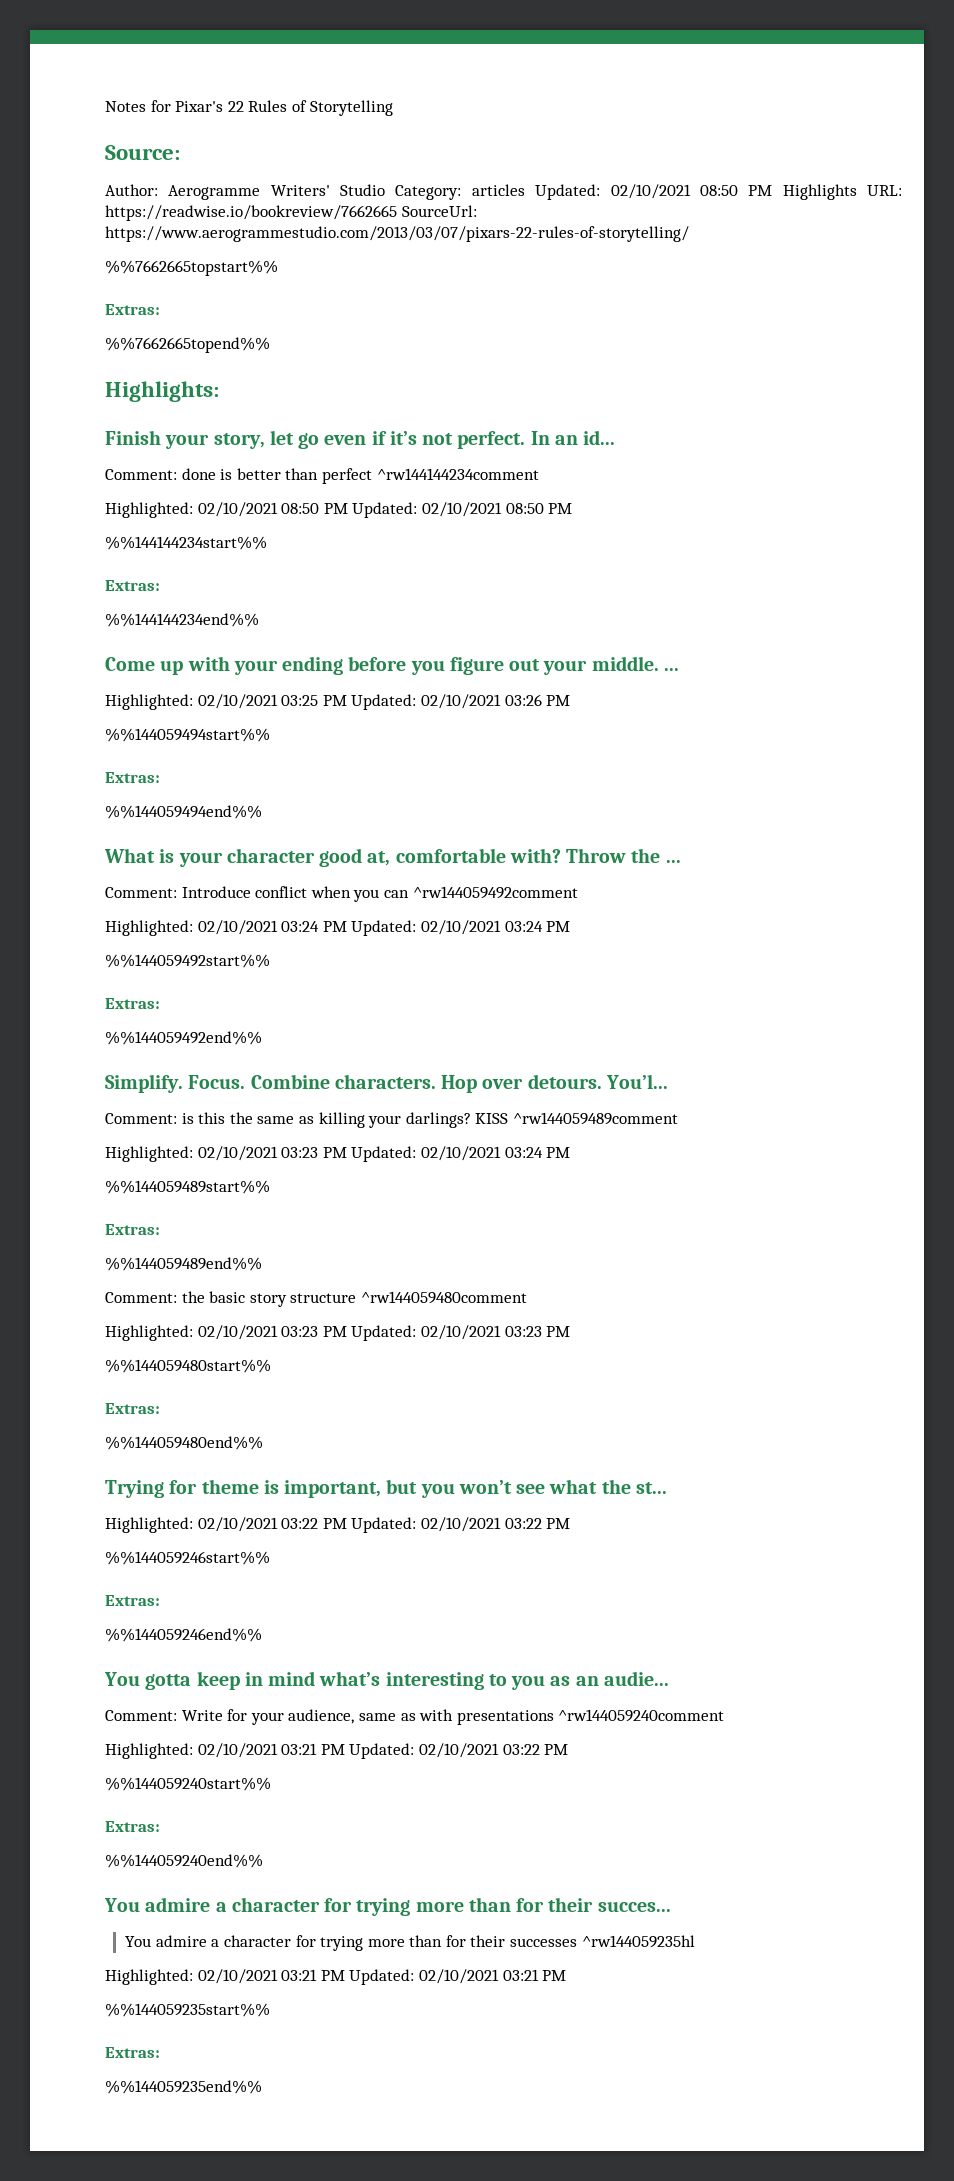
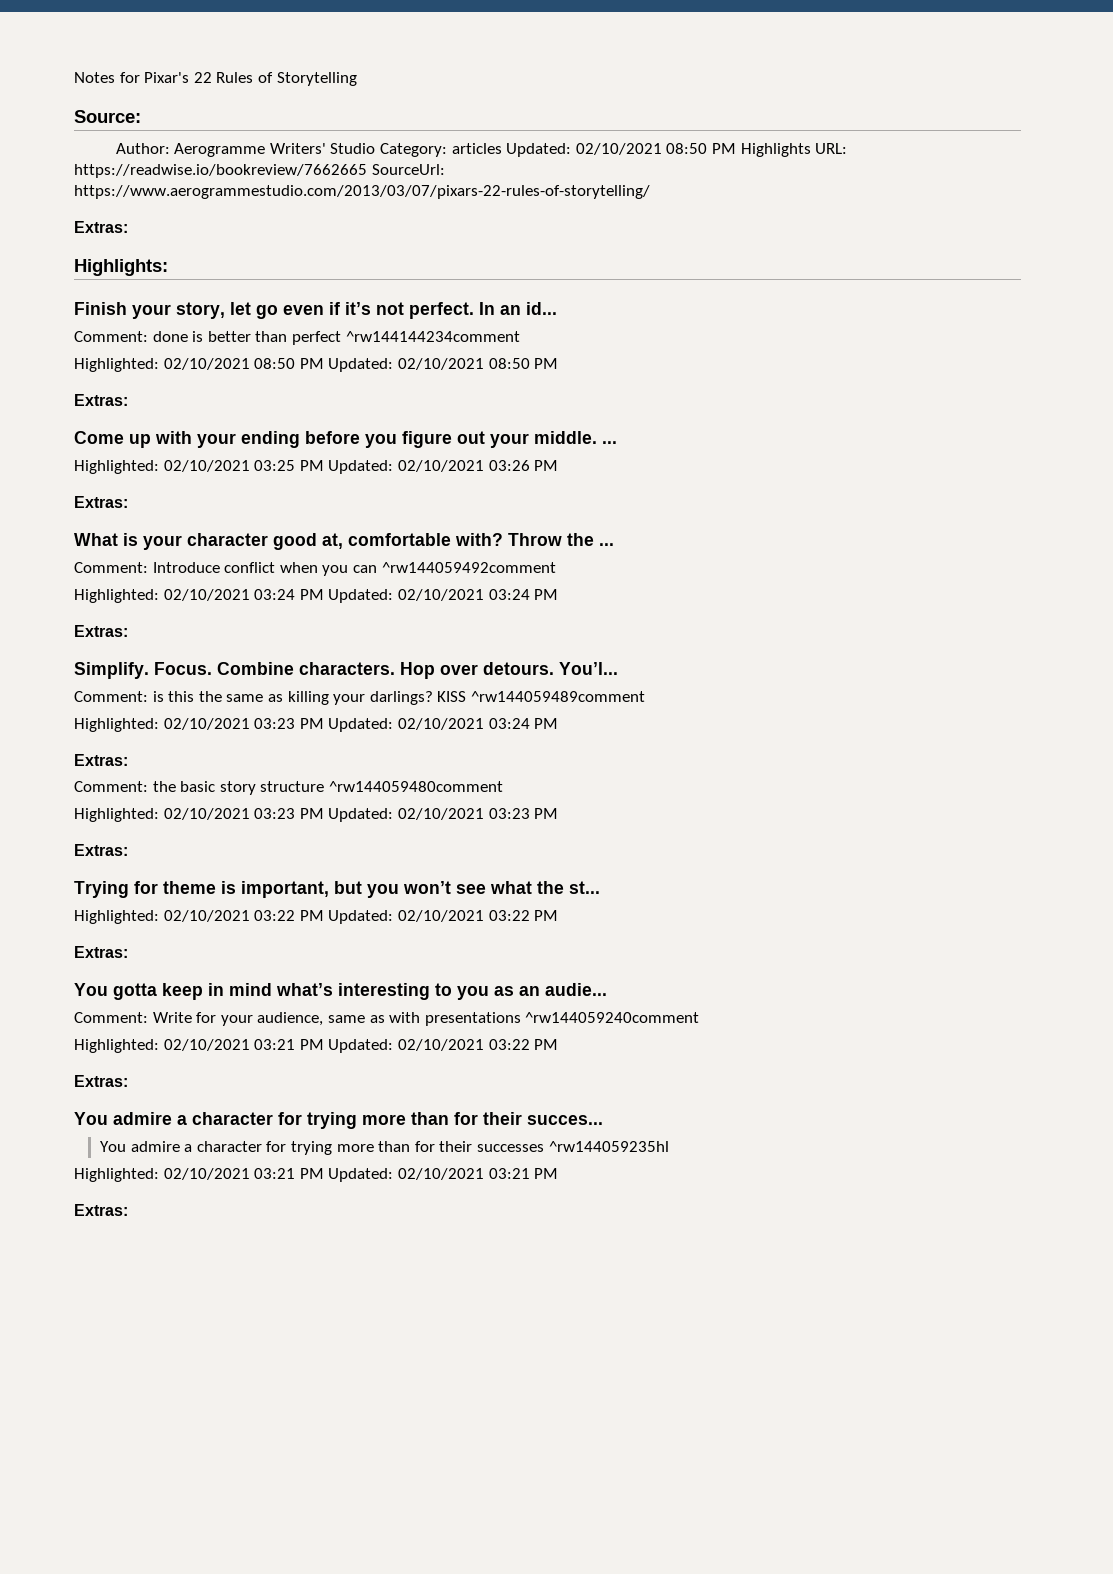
  Author: Aerogramme Writers' Studio Category: articles Updated: 02/10/2021 08:50 PM Highlights URL: https://readwise.io/bookreview/7662665 SourceUrl: https://www.aerogrammestudio.com/2013/03/07/pixars-22-rules-of-storytelling/
- %%7662665topstart%%
  Extras:
- %%7662665topend%%
  Highlighted: 02/10/2021 08:50 PM Updated: 02/10/2021 08:50 PM
- %%144144234start%%
  Extras:
- %%144144234end%%
  Highlighted: 02/10/2021 03:25 PM Updated: 02/10/2021 03:26 PM
- %%144059494start%%
  Extras:
- %%144059494end%%
  Highlighted: 02/10/2021 03:24 PM Updated: 02/10/2021 03:24 PM
- %%144059492start%%
  Extras:
- %%144059492end%%
  Highlighted: 02/10/2021 03:23 PM Updated: 02/10/2021 03:24 PM
- %%144059489start%%
  Extras:
- %%144059489end%%
  Highlighted: 02/10/2021 03:23 PM Updated: 02/10/2021 03:23 PM
- %%144059480start%%
  Extras:
- %%144059480end%%
  Highlighted: 02/10/2021 03:22 PM Updated: 02/10/2021 03:22 PM
- %%144059246start%%
  Extras:
- %%144059246end%%
  Highlighted: 02/10/2021 03:21 PM Updated: 02/10/2021 03:22 PM
- %%144059240start%%
  Extras:
- %%144059240end%%
  Highlighted: 02/10/2021 03:21 PM Updated: 02/10/2021 03:21 PM
- %%144059235start%%
  Extras:
- %%144059235end%%

